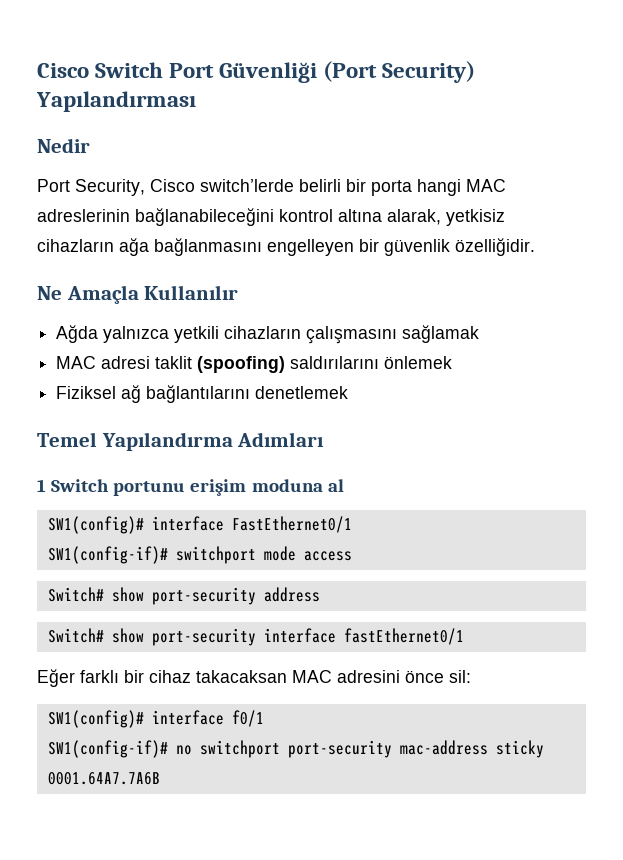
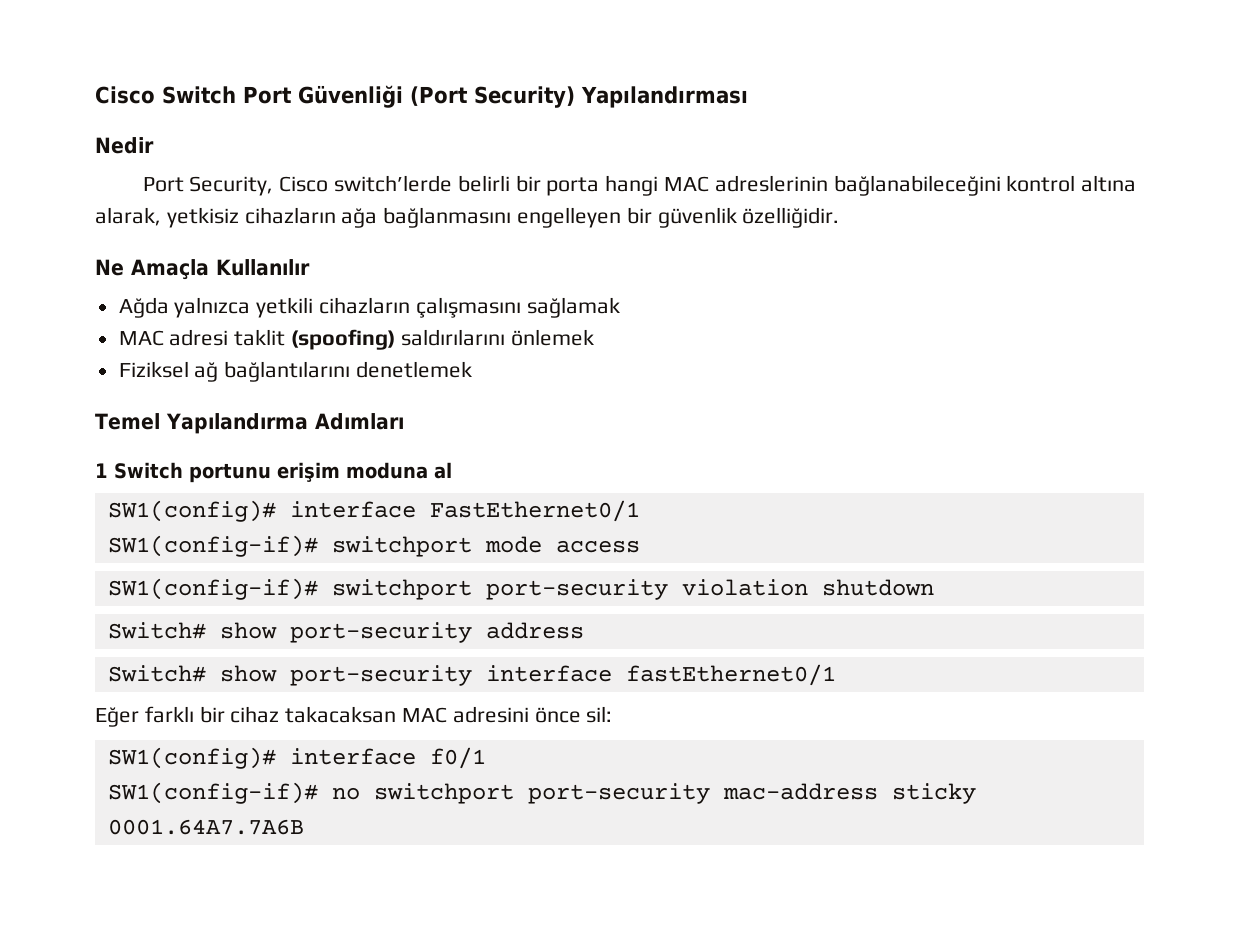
+ SW1(config-if)# switchport port-security violation shutdown

